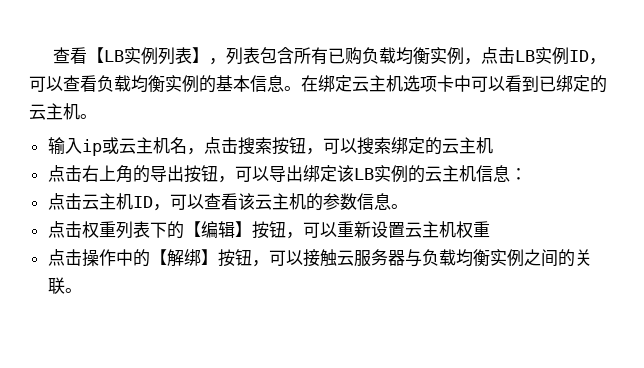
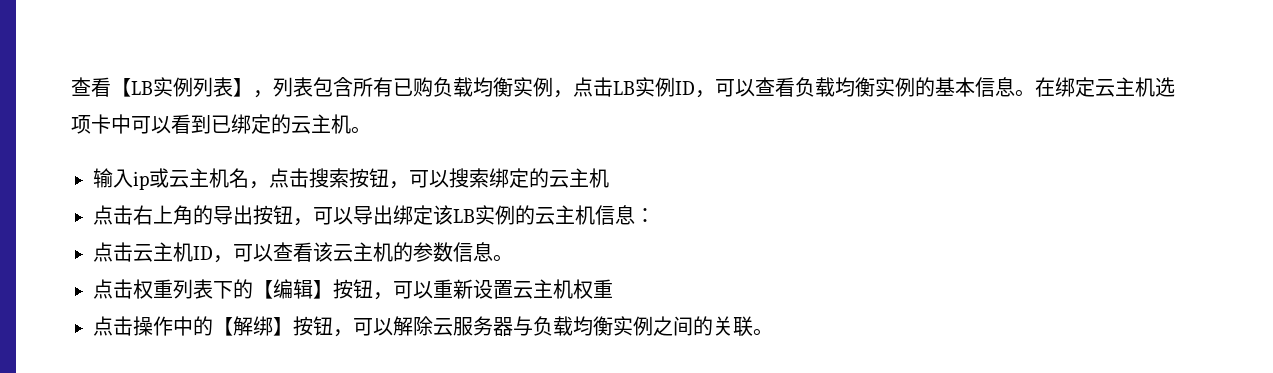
- 点击操作中的【解绑】按钮，可以接触云服务器与负载均衡实例之间的关联。
+ 点击操作中的【解绑】按钮，可以解除云服务器与负载均衡实例之间的关联。

